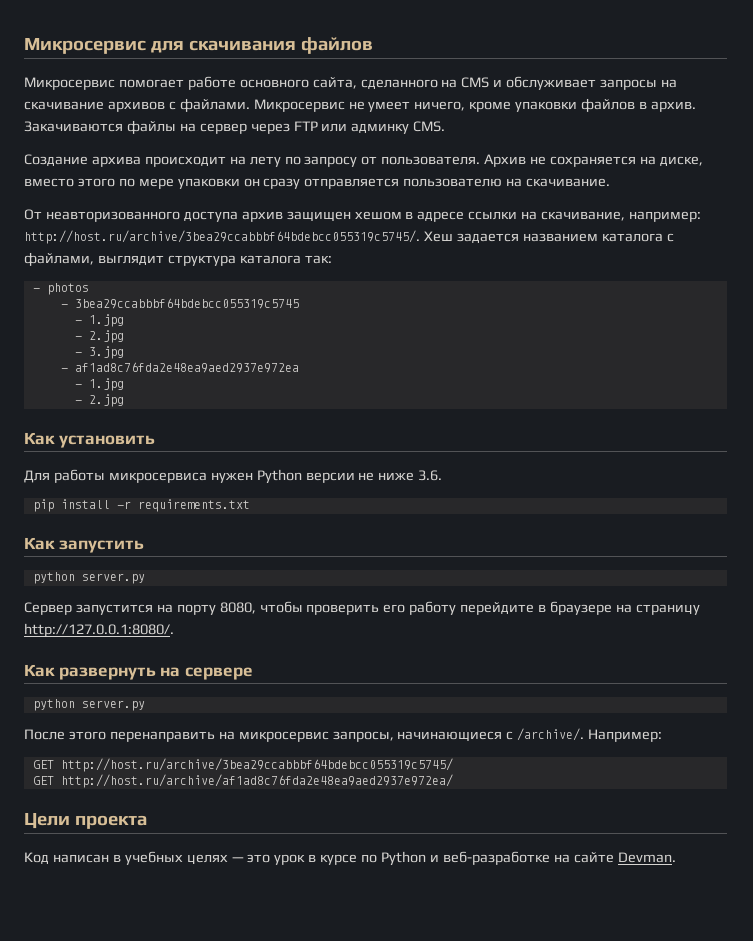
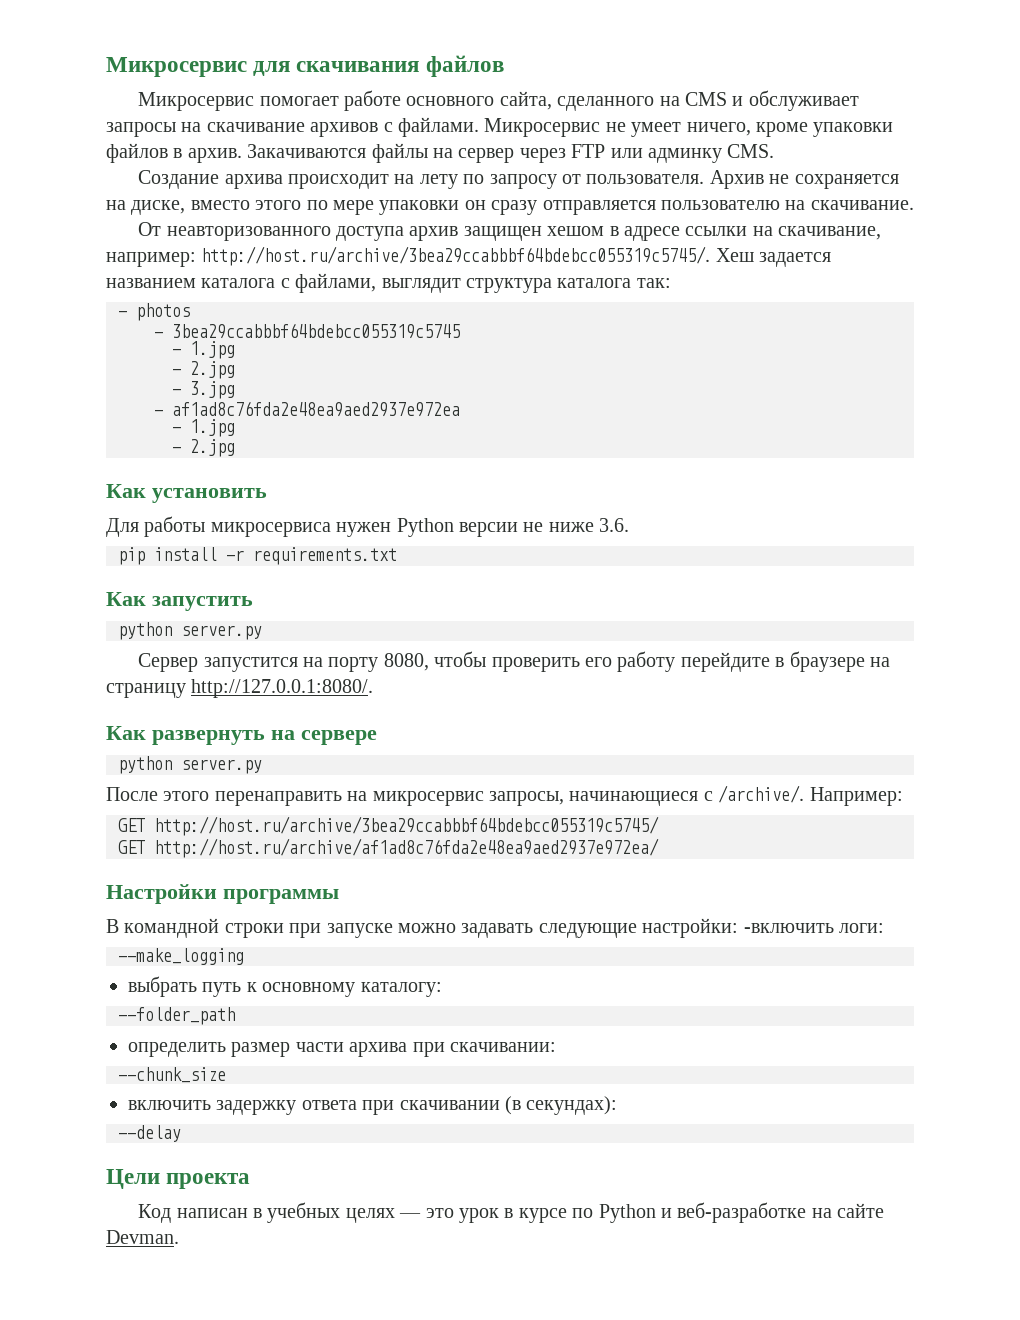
+ Настройки программы
+ В командной строки при запуске можно задавать следующие настройки: -включить логи:
+ --make_logging
+ выбрать путь к основному каталогу:
+ --folder_path
+ определить размер части архива при скачивании:
+ --chunk_size
+ включить задержку ответа при скачивании (в секундах):
+ --delay

